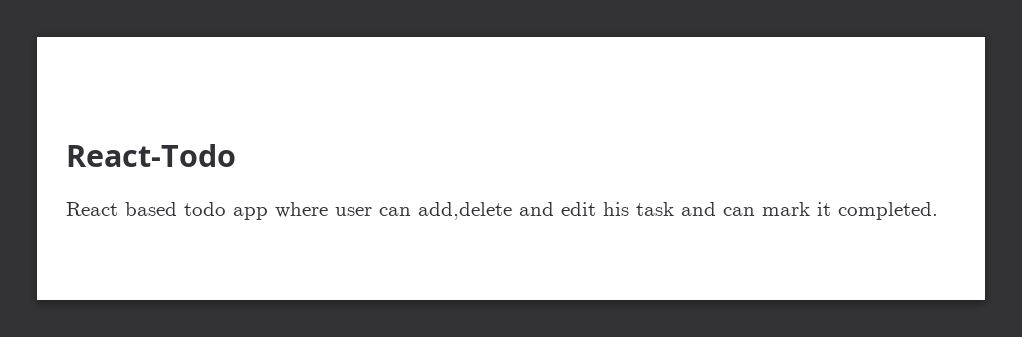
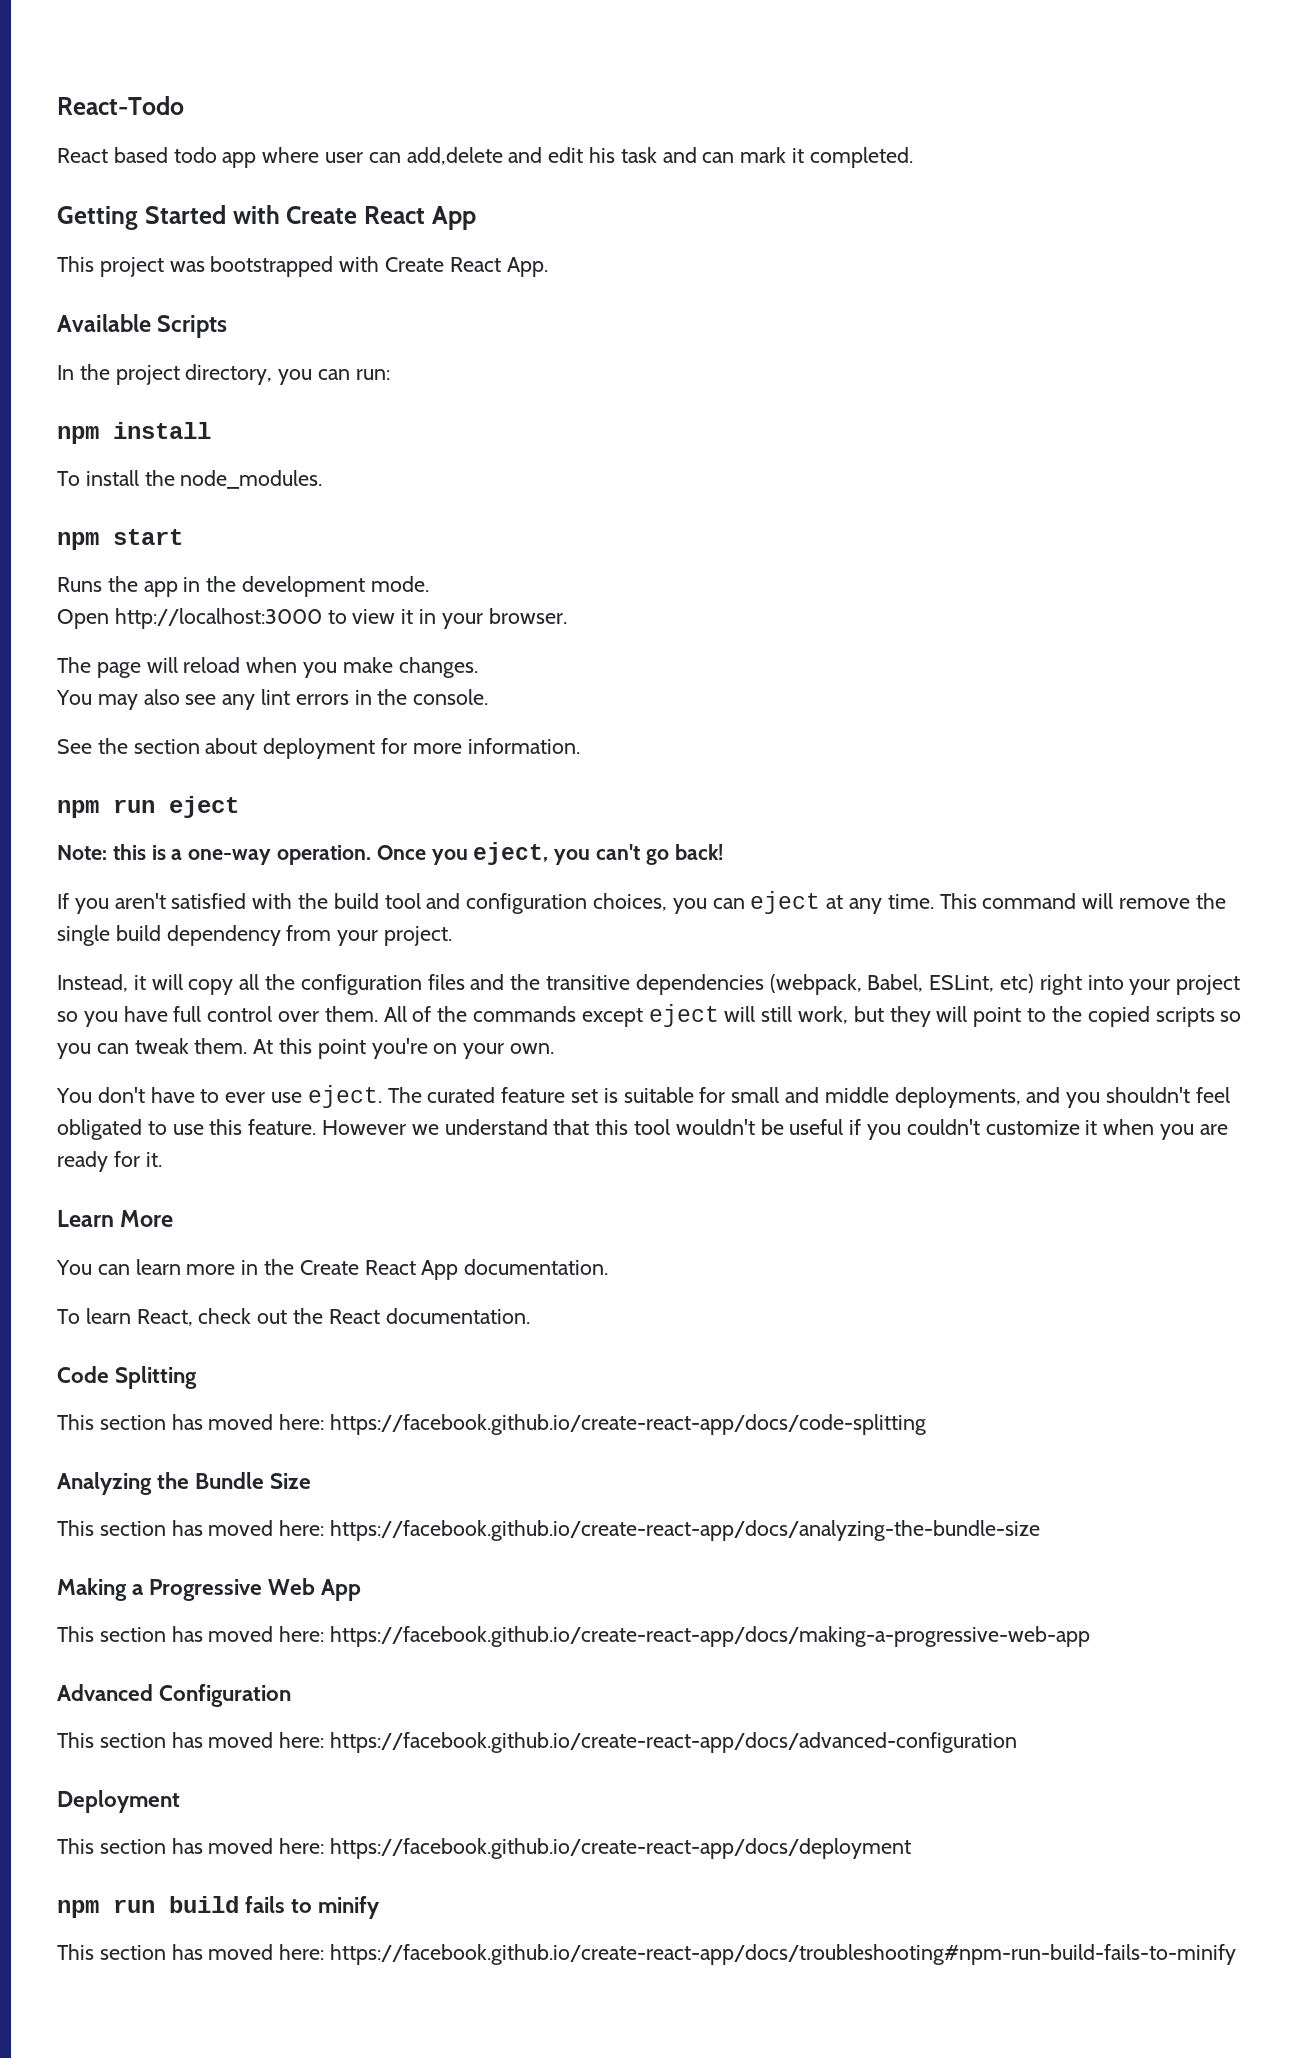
+ Getting Started with Create React App
+ This project was bootstrapped with Create React App.
+ Available Scripts
+ In the project directory, you can run:
+ npm install
+ To install the node_modules.
+ npm start
+ Runs the app in the development mode.
+ Open http://localhost:3000 to view it in your browser.
+ The page will reload when you make changes.
+ You may also see any lint errors in the console.
+ See the section about deployment for more information.
+ npm run eject
+ Note: this is a one-way operation. Once you eject, you can't go back!
+ If you aren't satisfied with the build tool and configuration choices, you can eject at any time. This command will remove the single build dependency from your project.
+ Instead, it will copy all the configuration files and the transitive dependencies (webpack, Babel, ESLint, etc) right into your project so you have full control over them. All of the commands except eject will still work, but they will point to the copied scripts so you can tweak them. At this point you're on your own.
+ You don't have to ever use eject. The curated feature set is suitable for small and middle deployments, and you shouldn't feel obligated to use this feature. However we understand that this tool wouldn't be useful if you couldn't customize it when you are ready for it.
+ Learn More
+ You can learn more in the Create React App documentation.
+ To learn React, check out the React documentation.
+ Code Splitting
+ This section has moved here: https://facebook.github.io/create-react-app/docs/code-splitting
+ Analyzing the Bundle Size
+ This section has moved here: https://facebook.github.io/create-react-app/docs/analyzing-the-bundle-size
+ Making a Progressive Web App
+ This section has moved here: https://facebook.github.io/create-react-app/docs/making-a-progressive-web-app
+ Advanced Configuration
+ This section has moved here: https://facebook.github.io/create-react-app/docs/advanced-configuration
+ Deployment
+ This section has moved here: https://facebook.github.io/create-react-app/docs/deployment
+ npm run build fails to minify
+ This section has moved here: https://facebook.github.io/create-react-app/docs/troubleshooting#npm-run-build-fails-to-minify

